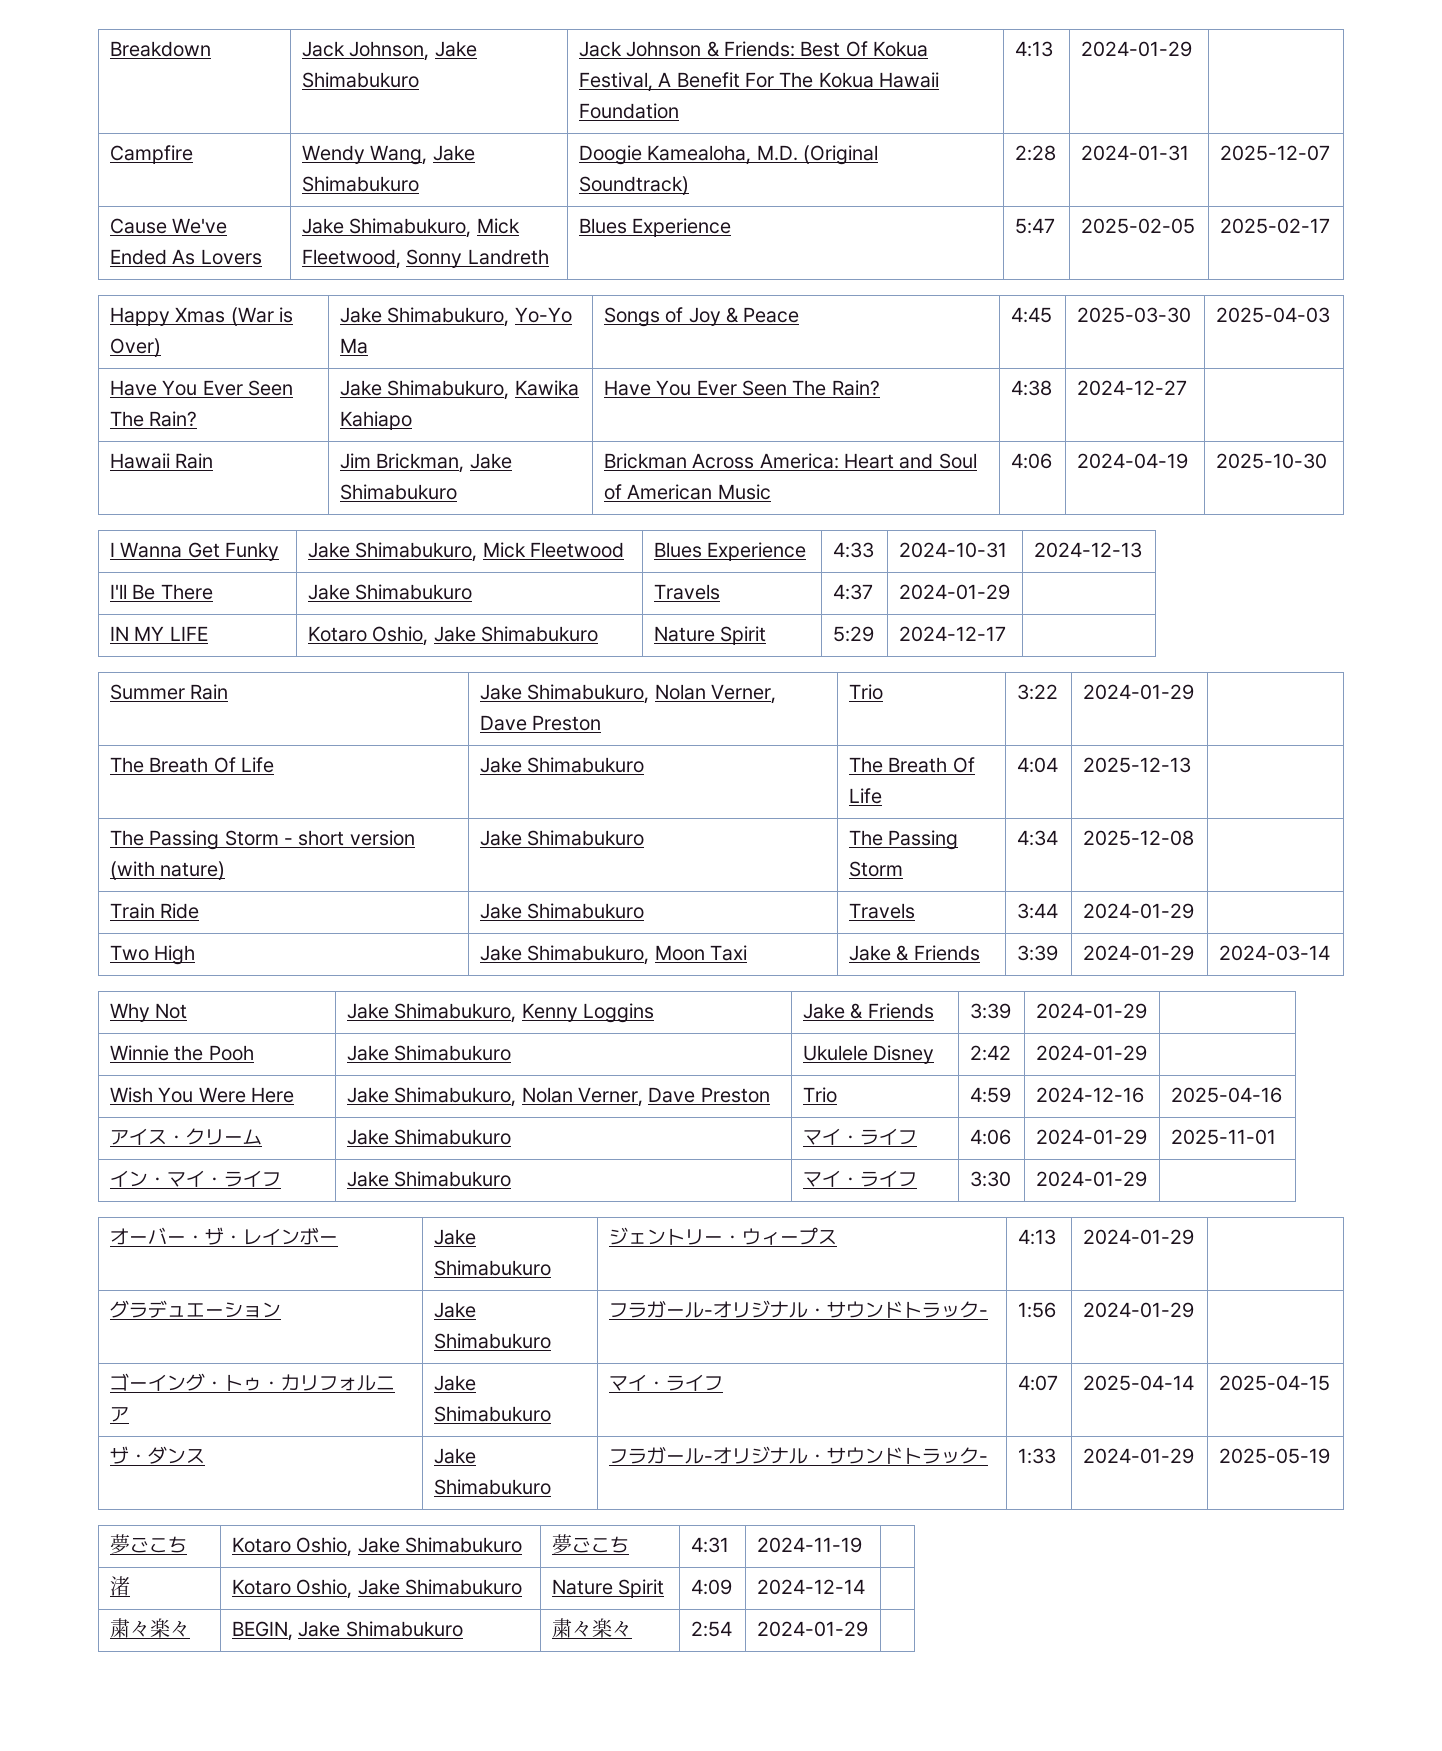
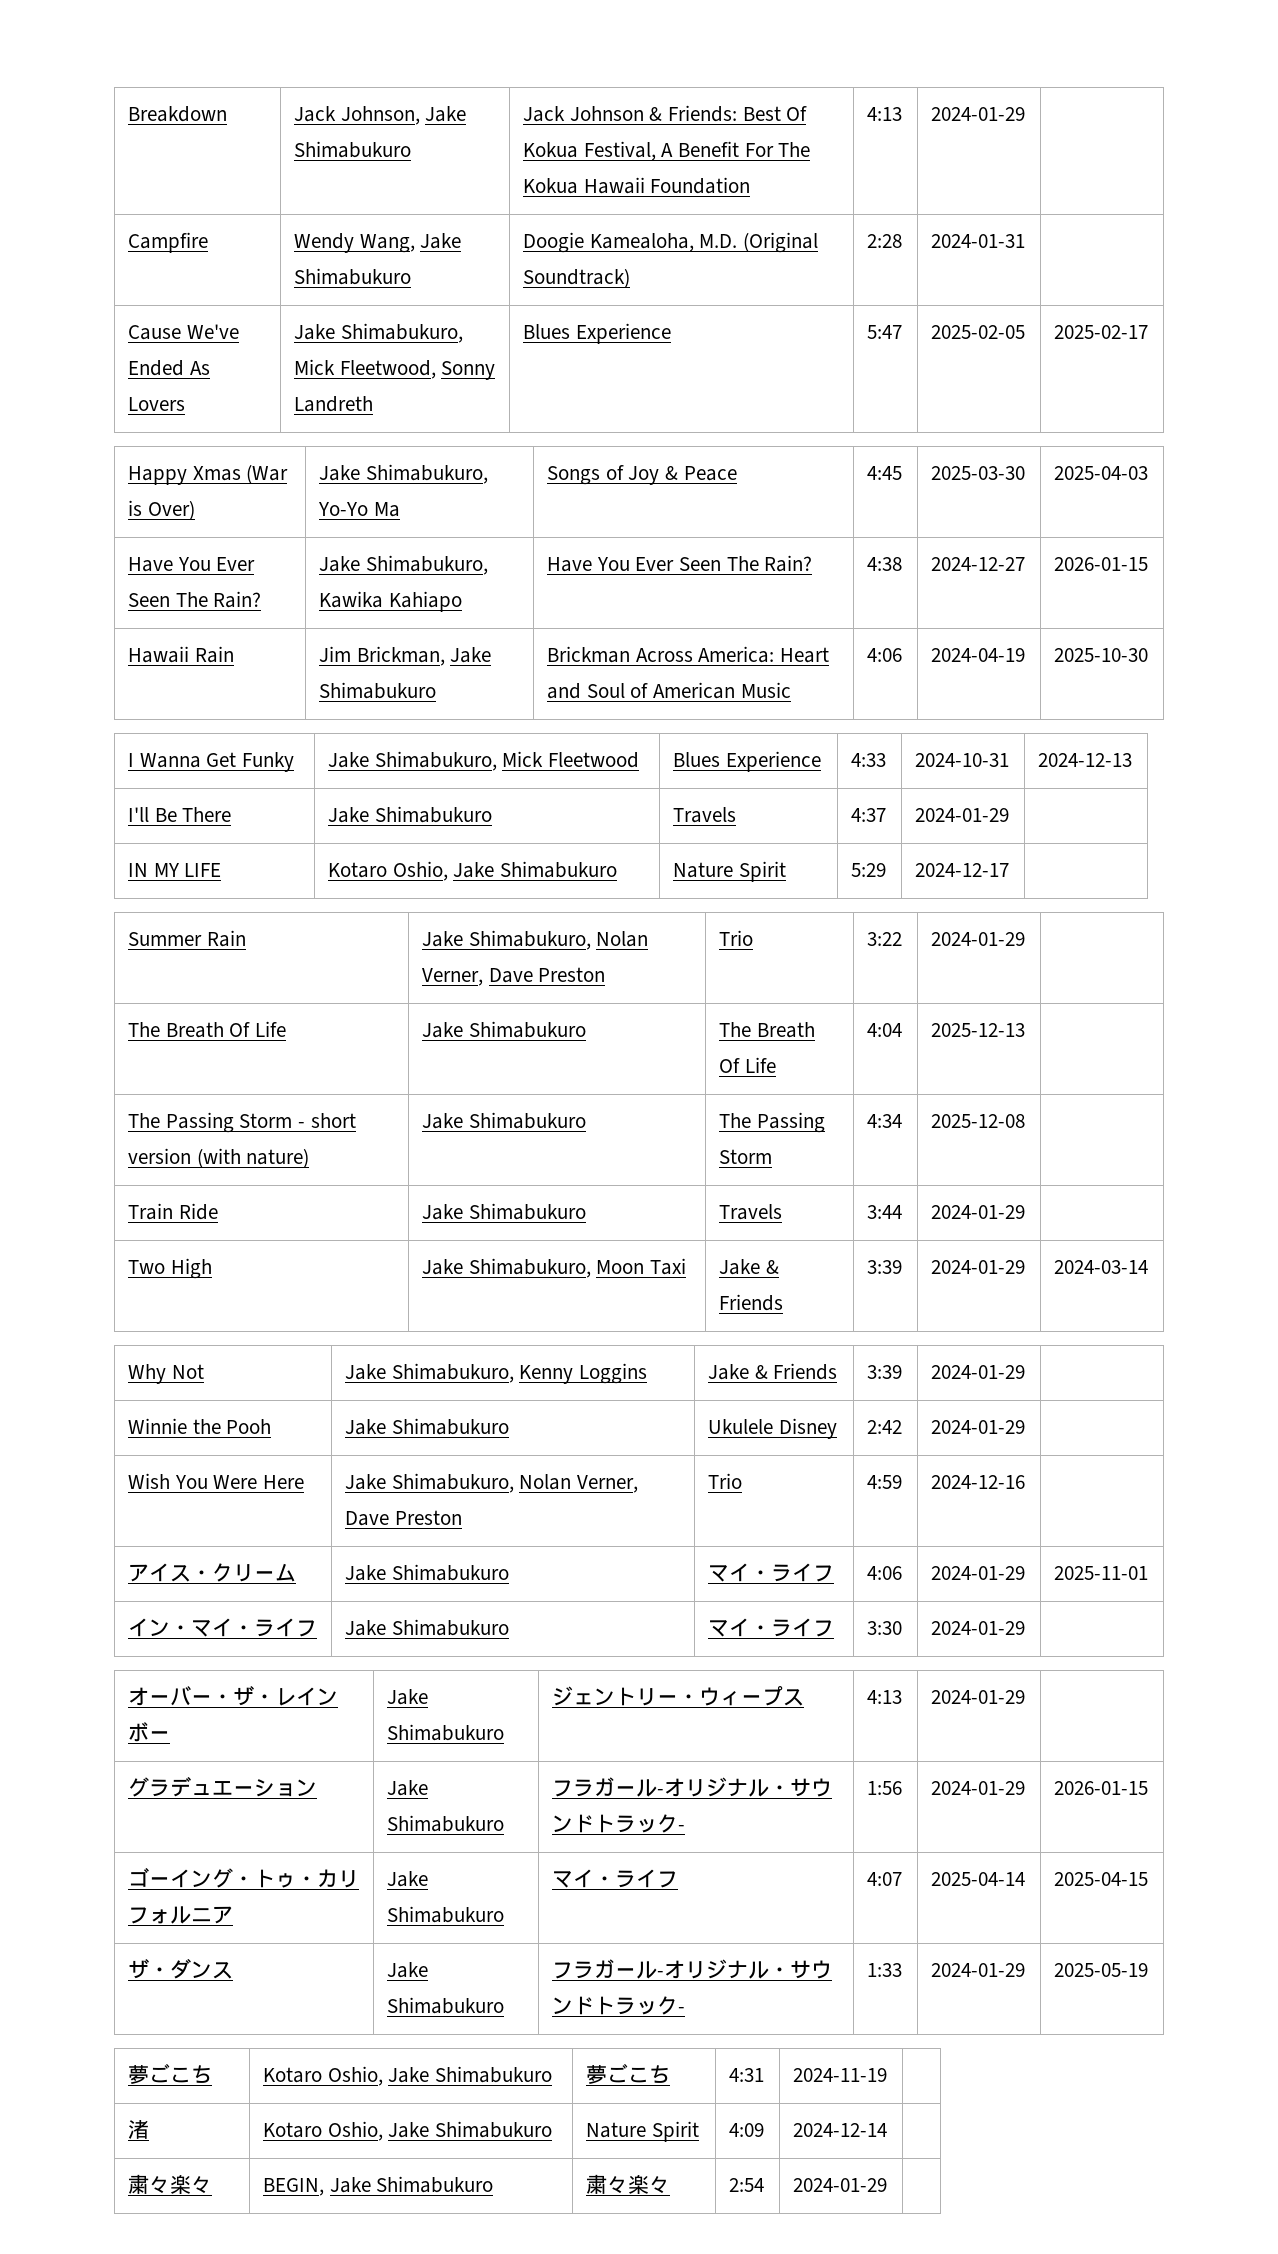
- Campfire | Wendy Wang, Jake Shimabukuro | Doogie Kamealoha, M.D. (Original Soundtrack) | 2:28 | 2024-01-31 | 2025-12-07
+ Campfire | Wendy Wang, Jake Shimabukuro | Doogie Kamealoha, M.D. (Original Soundtrack) | 2:28 | 2024-01-31 |
- Have You Ever Seen The Rain? | Jake Shimabukuro, Kawika Kahiapo | Have You Ever Seen The Rain? | 4:38 | 2024-12-27 |
+ Have You Ever Seen The Rain? | Jake Shimabukuro, Kawika Kahiapo | Have You Ever Seen The Rain? | 4:38 | 2024-12-27 | 2026-01-15
- Wish You Were Here | Jake Shimabukuro, Nolan Verner, Dave Preston | Trio | 4:59 | 2024-12-16 | 2025-04-16
+ Wish You Were Here | Jake Shimabukuro, Nolan Verner, Dave Preston | Trio | 4:59 | 2024-12-16 |
- グラデュエーション | Jake Shimabukuro | フラガール-オリジナル・サウンドトラック- | 1:56 | 2024-01-29 |
+ グラデュエーション | Jake Shimabukuro | フラガール-オリジナル・サウンドトラック- | 1:56 | 2024-01-29 | 2026-01-15

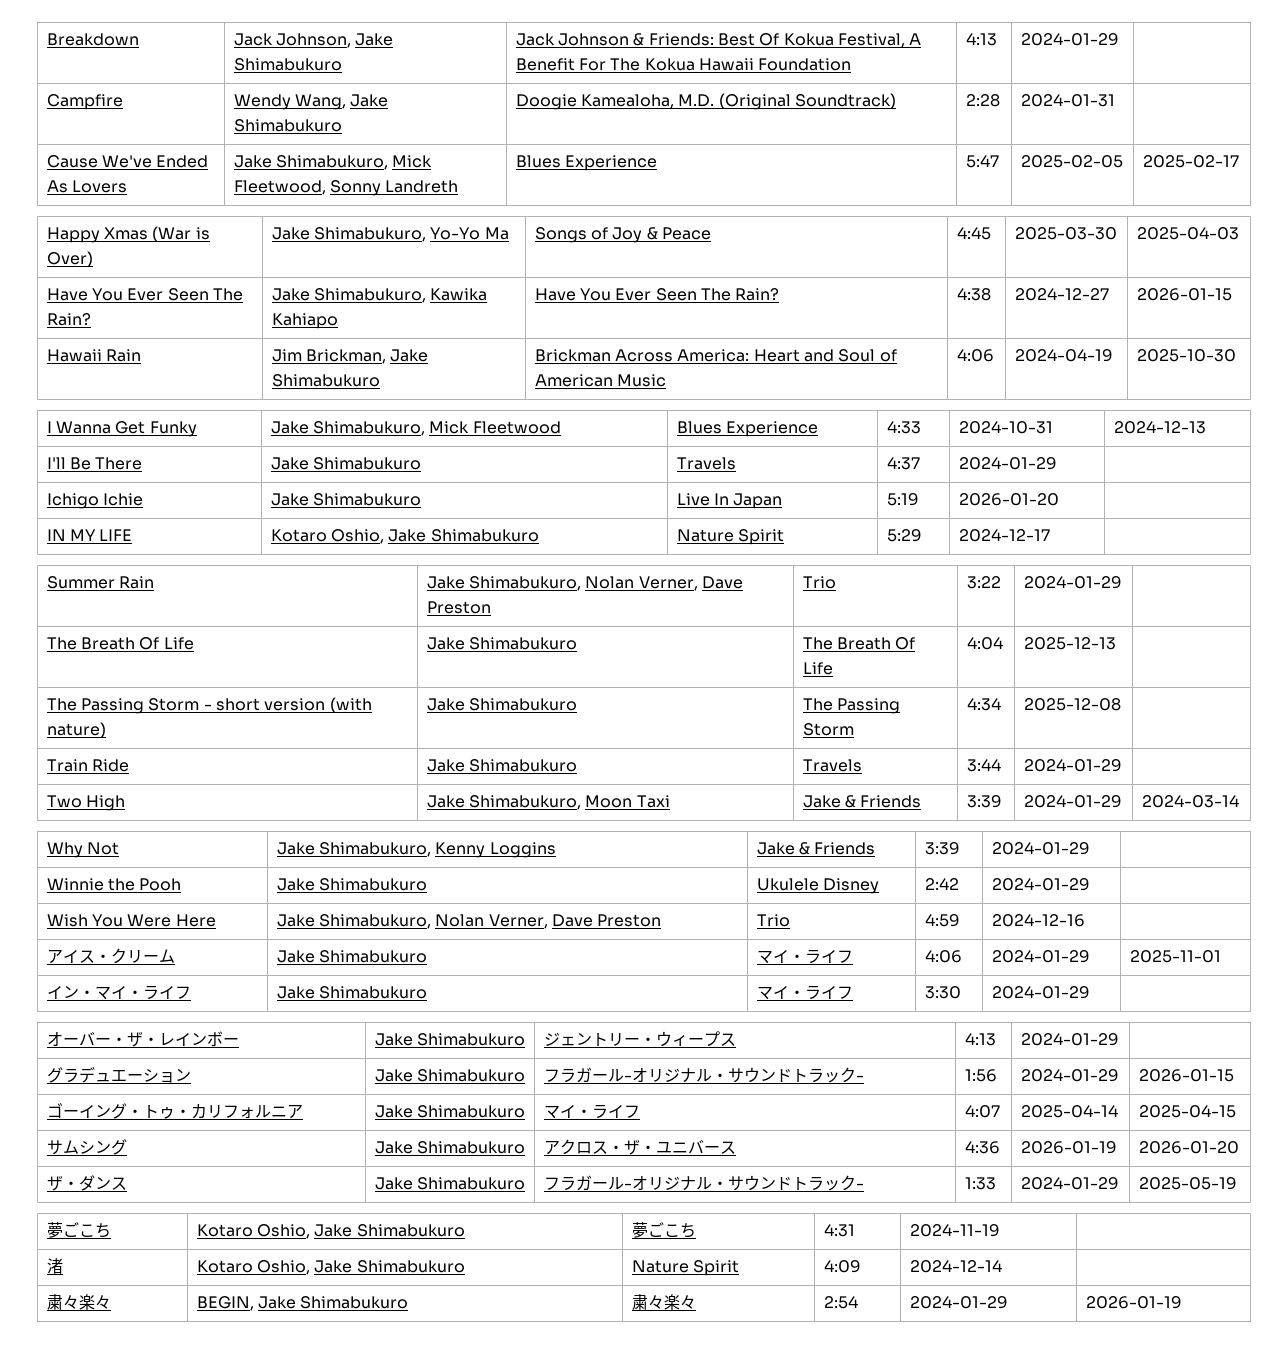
+ Ichigo Ichie | Jake Shimabukuro | Live In Japan | 5:19 | 2026-01-20 |
+ サムシング | Jake Shimabukuro | アクロス・ザ・ユニバース | 4:36 | 2026-01-19 | 2026-01-20
- 粛々楽々 | BEGIN, Jake Shimabukuro | 粛々楽々 | 2:54 | 2024-01-29 |
+ 粛々楽々 | BEGIN, Jake Shimabukuro | 粛々楽々 | 2:54 | 2024-01-29 | 2026-01-19

